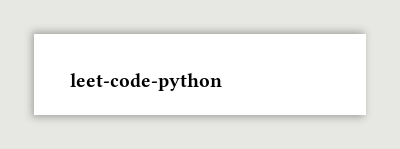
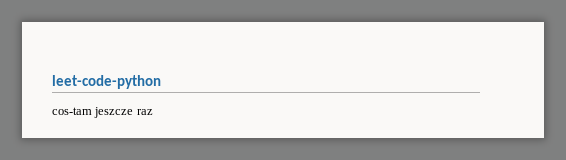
+ cos-tam jeszcze raz

